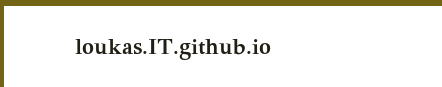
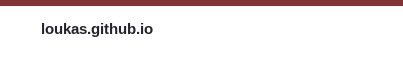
- loukas.IT.github.io
+ loukas.github.io

